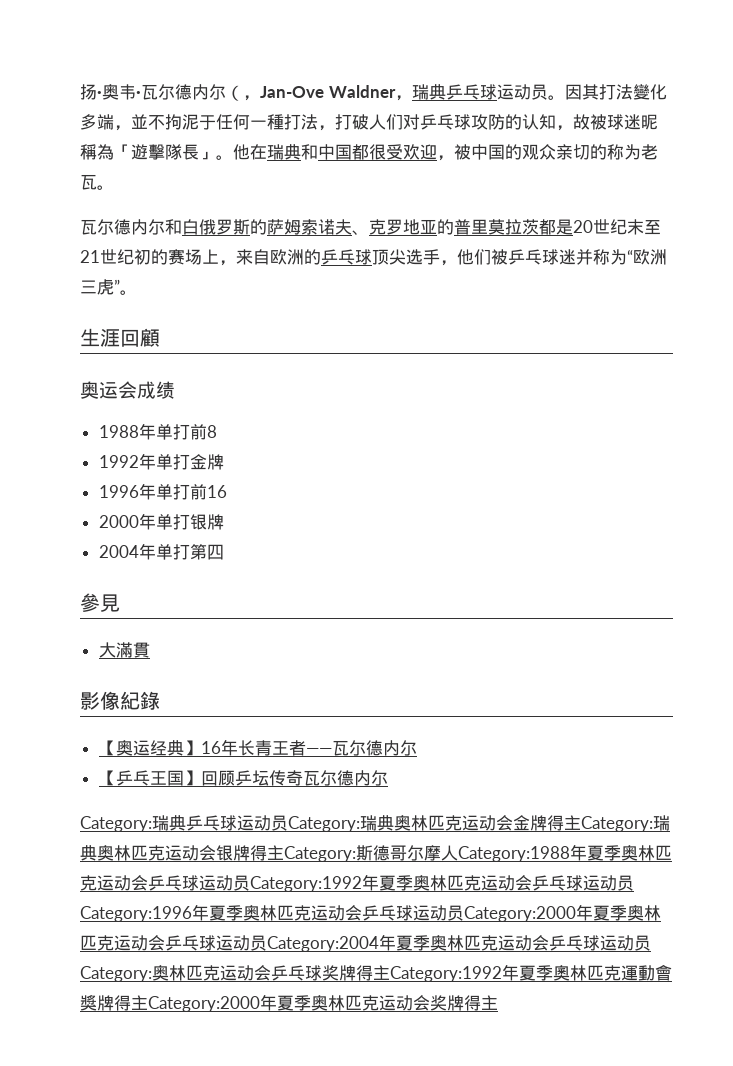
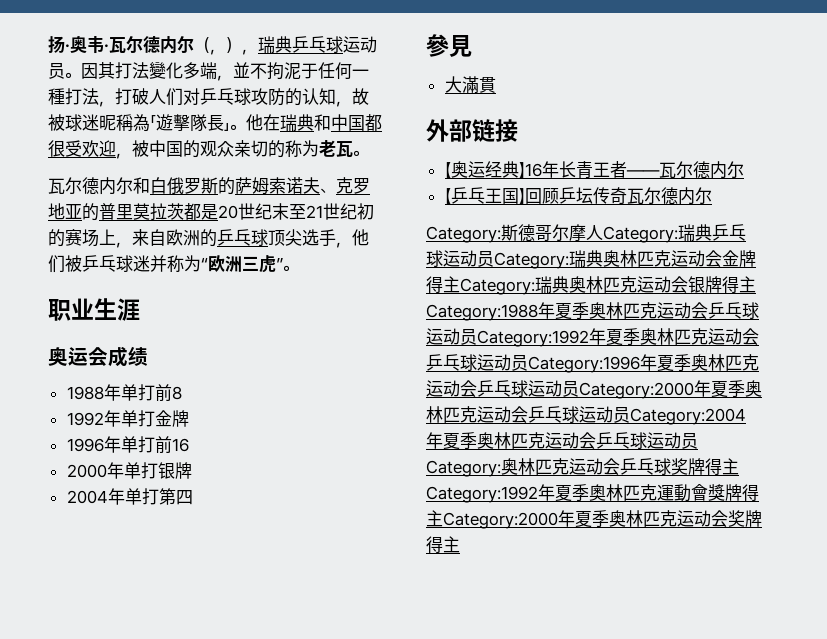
- 扬·奥韦·瓦尔德内尔（，Jan-Ove Waldner，瑞典乒乓球运动员。
+ 扬·奥韦·瓦尔德内尔（，），瑞典乒乓球运动员。
- 生涯回顧
+ 职业生涯
- 影像紀錄
+ 外部链接
+ 斯德哥尔摩人Category:
- 瑞典奥林匹克运动会银牌得主Category:斯德哥尔摩人Category:1988年夏季奥林匹克运动会乒乓球运动员Category:1992年夏季奥林匹克运动会乒乓球运动员Category:1996年夏季奥林匹克运动会乒乓球运动员Category:2000年夏季奥林匹克运动会乒乓球运动员Category:2004年夏季奥林匹克运动会乒乓球运动员Category:
+ 瑞典奥林匹克运动会银牌得主Category:1988年夏季奥林匹克运动会乒乓球运动员Category:1992年夏季奥林匹克运动会乒乓球运动员Category:1996年夏季奥林匹克运动会乒乓球运动员Category:2000年夏季奥林匹克运动会乒乓球运动员Category:2004年夏季奥林匹克运动会乒乓球运动员Category:

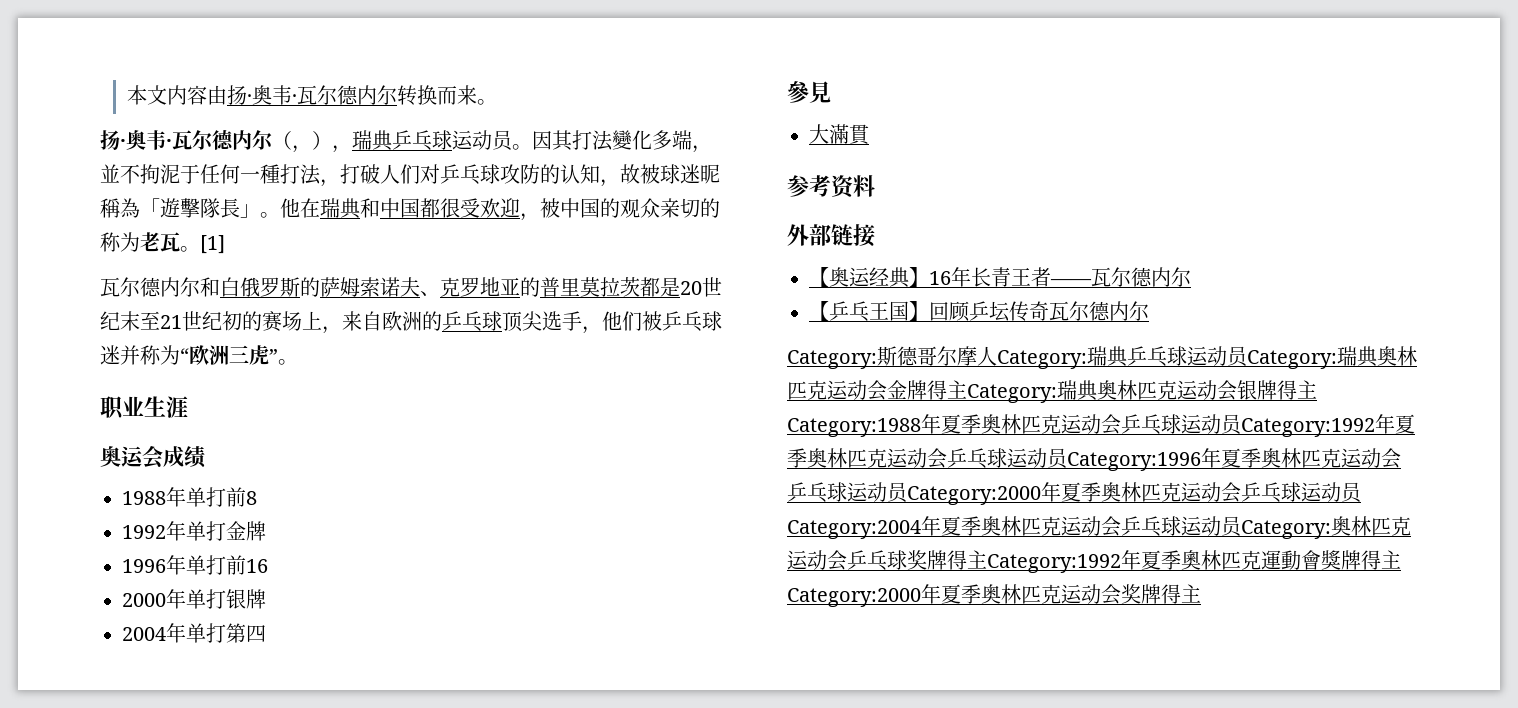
+ 本文内容由扬·奥韦·瓦尔德内尔转换而来。
+ [1]
+ 参考资料

